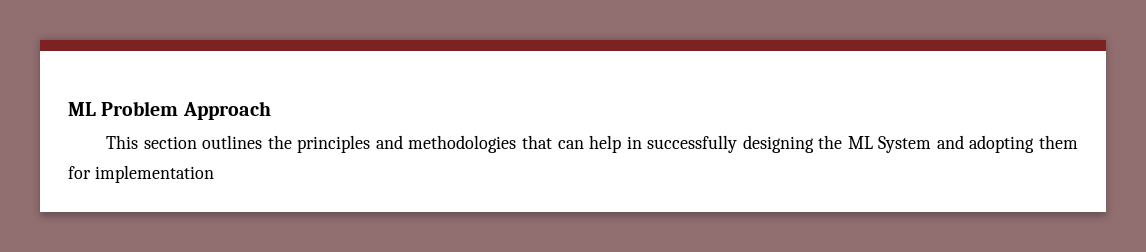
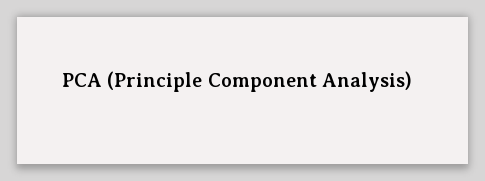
- ML Problem Approach
- This section outlines the principles and methodologies that can help in successfully designing the ML System and adopting them for implementation
+ PCA (Principle Component Analysis)

